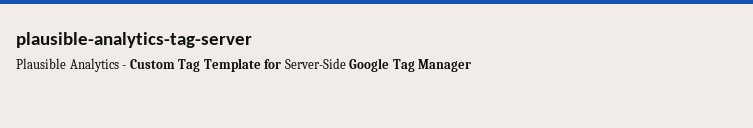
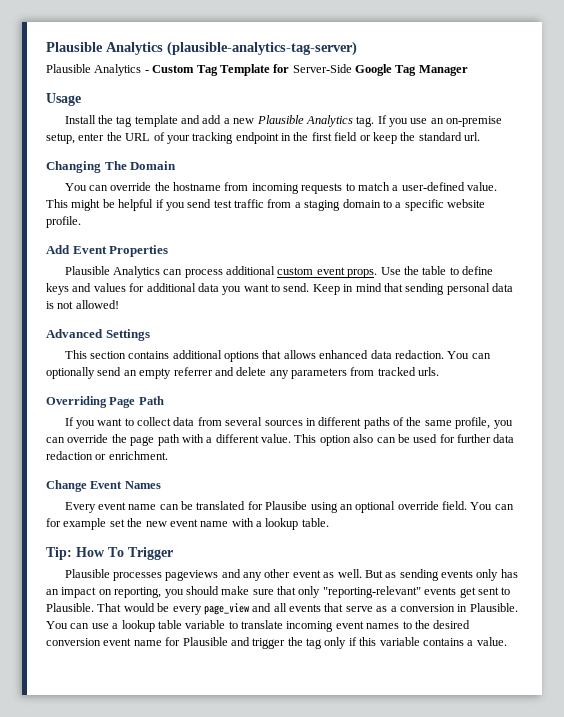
- plausible-analytics-tag-server
+ Plausible Analytics (plausible-analytics-tag-server)
+ Usage
+ Install the tag template and add a new Plausible Analytics tag. If you use an on-premise setup, enter the URL of your tracking endpoint in the first field or keep the standard url.
+ Changing The Domain
+ You can override the hostname from incoming requests to match a user-defined value. This might be helpful if you send test traffic from a staging domain to a specific website profile.
+ Add Event Properties
+ Plausible Analytics can process additional custom event props. Use the table to define keys and values for additional data you want to send. Keep in mind that sending personal data is not allowed!
+ Advanced Settings
+ This section contains additional options that allows enhanced data redaction. You can optionally send an empty referrer and delete any parameters from tracked urls.
+ Overriding Page Path
+ If you want to collect data from several sources in different paths of the same profile, you can override the page path with a different value. This option also can be used for further data redaction or enrichment.
+ Change Event Names
+ Every event name can be translated for Plausibe using an optional override field. You can for example set the new event name with a lookup table.
+ Tip: How To Trigger
+ Plausible processes pageviews and any other event as well. But as sending events only has an impact on reporting, you should make sure that only "reporting-relevant" events get sent to Plausible. That would be every page_view and all events that serve as a conversion in Plausible. You can use a lookup table variable to translate incoming event names to the desired conversion event name for Plausible and trigger the tag only if this variable contains a value.

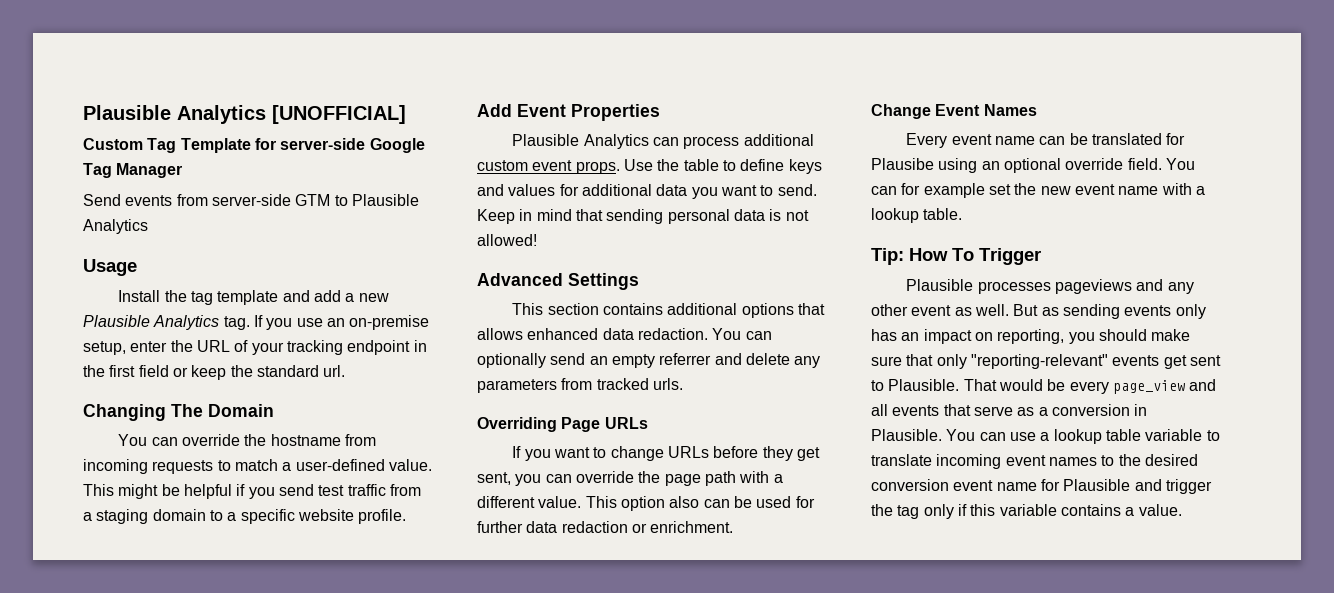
- Plausible Analytics (plausible-analytics-tag-server)
- Plausible Analytics - Custom Tag Template for Server-Side Google Tag Manager
+ Plausible Analytics [UNOFFICIAL]
+ Custom Tag Template for server-side Google Tag Manager
+ Send events from server-side GTM to Plausible Analytics
- Overriding Page Path
+ Overriding Page URLs
- If you want to collect data from several sources in different paths of the same profile, you can override the page path with a different value.
+ If you want to change URLs before they get sent, you can override the page path with a different value.

